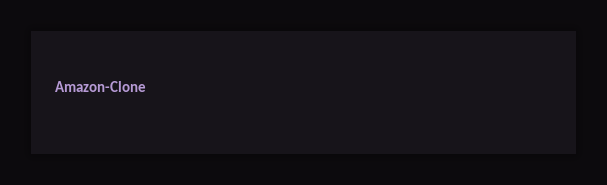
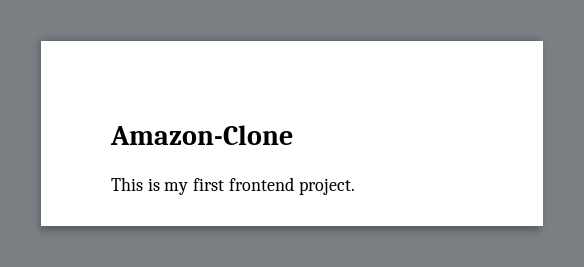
+ This is my first frontend project.

